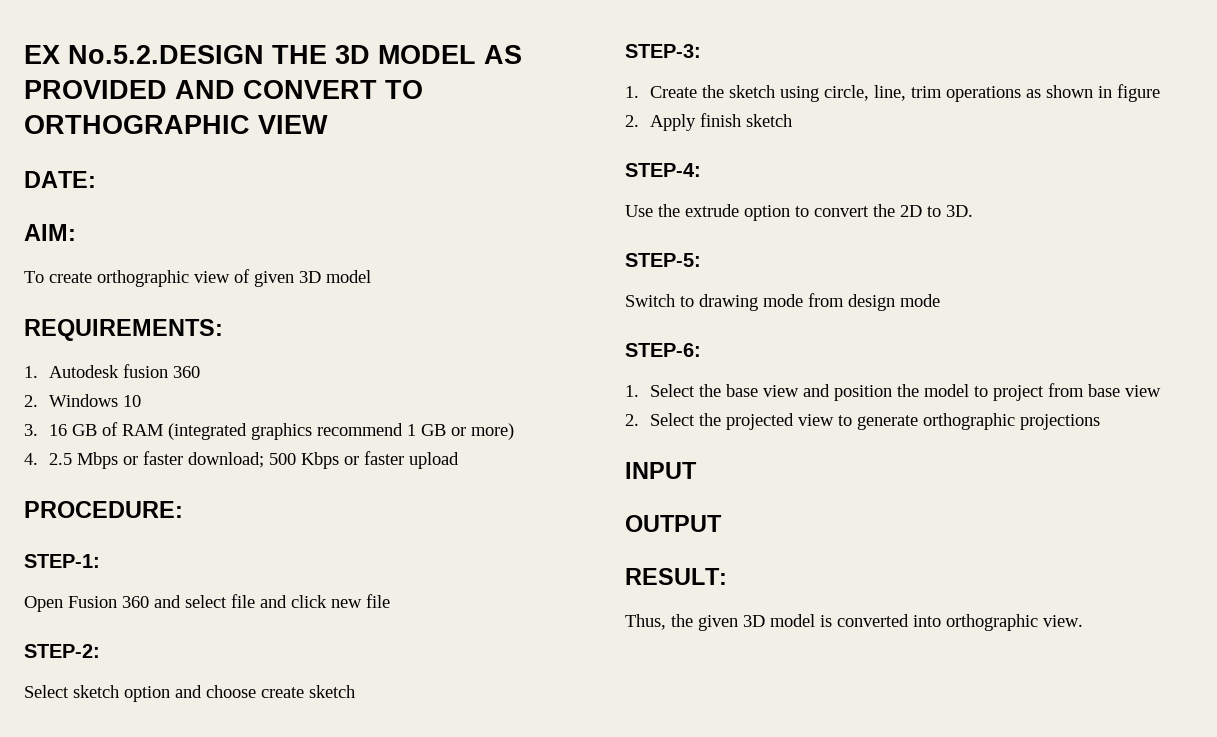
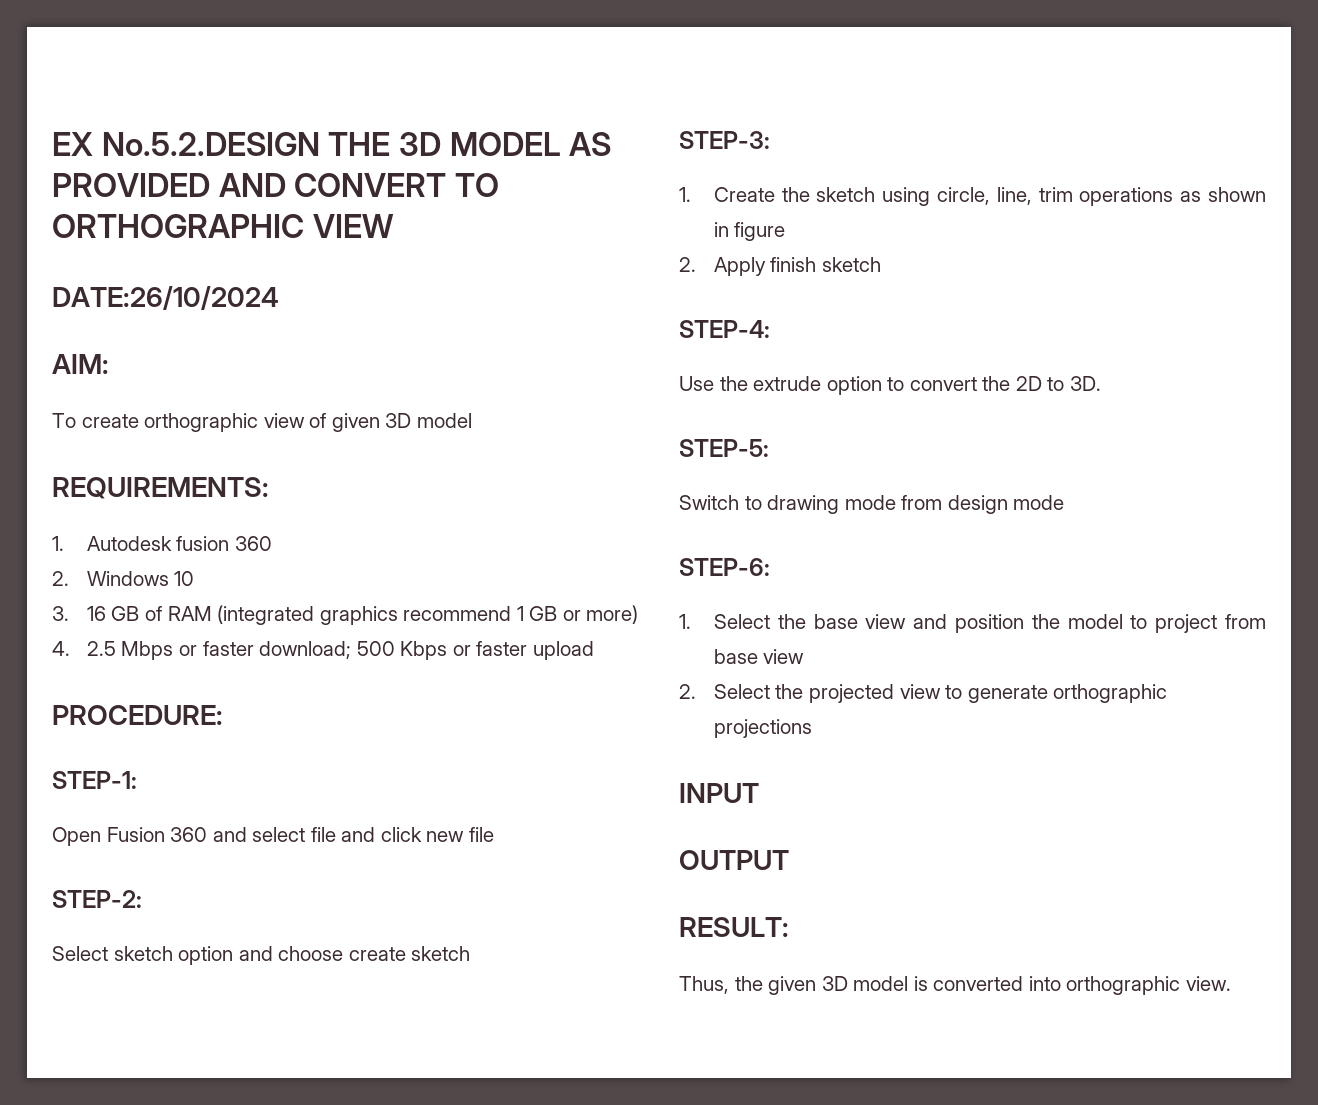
- DATE:
+ DATE:26/10/2024

